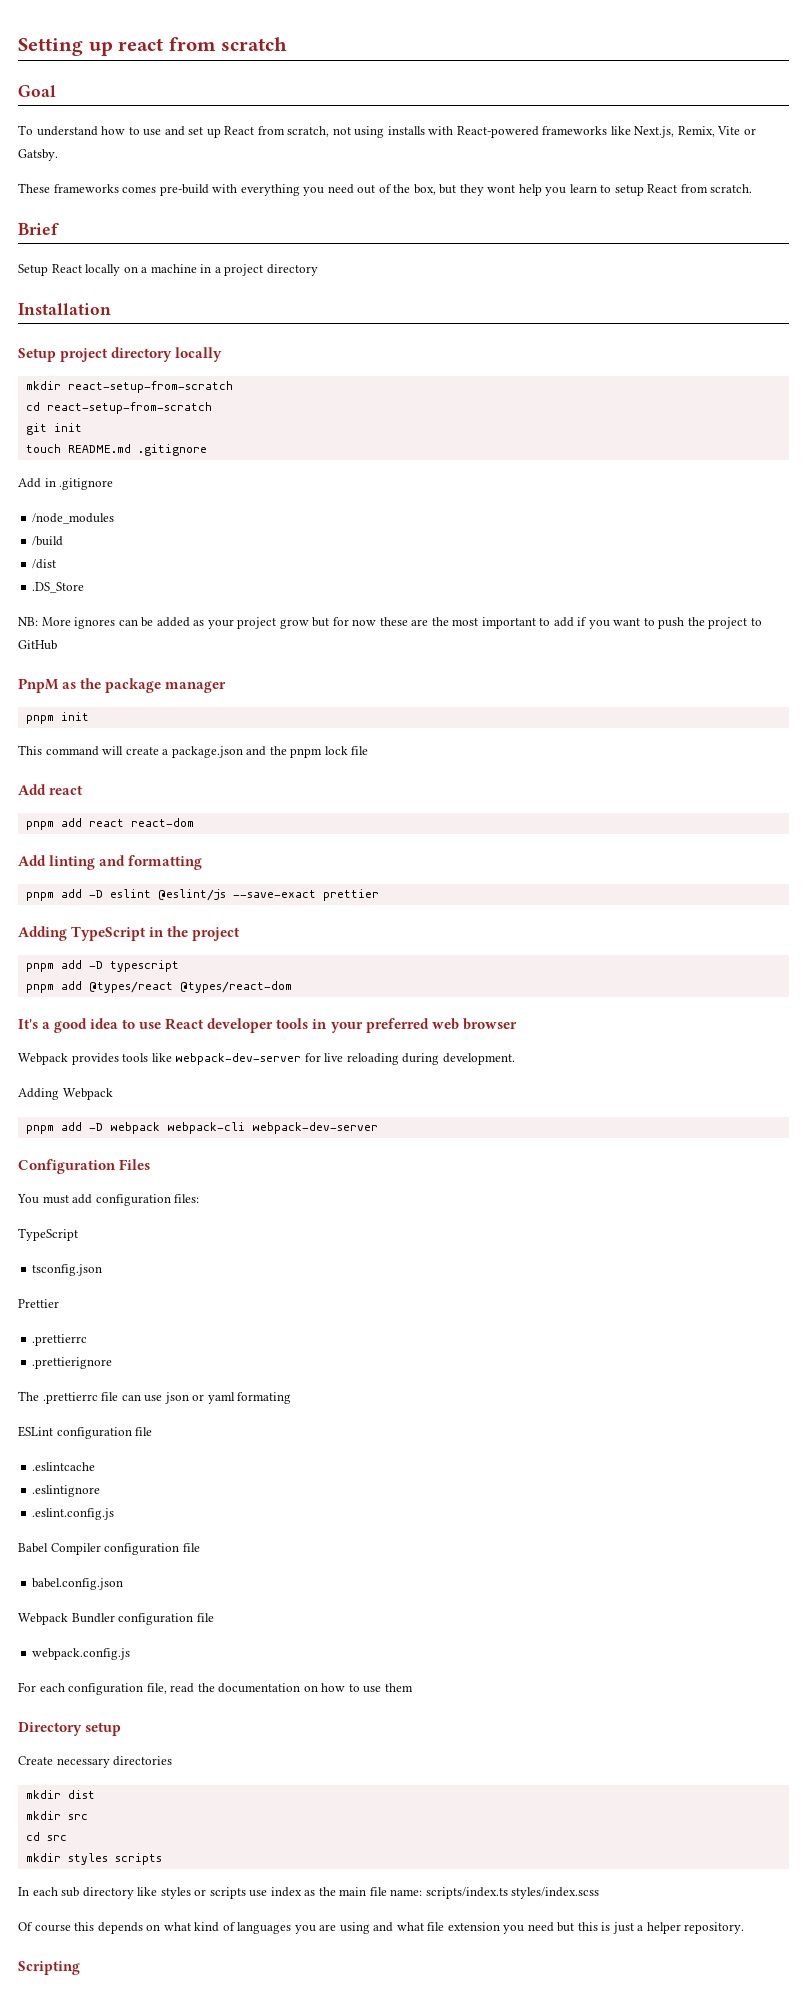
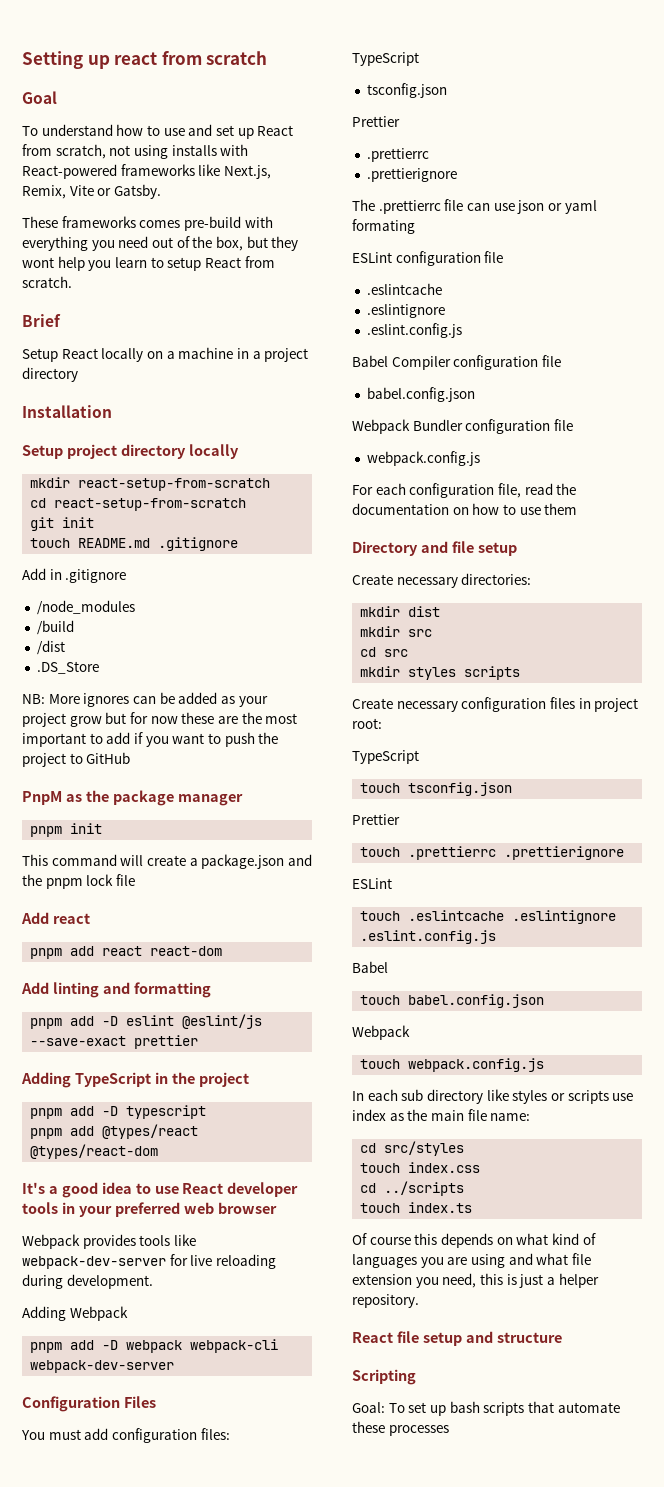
- Directory setup
+ Directory and file setup
- Create necessary directories
+ Create necessary directories:
+ Create necessary configuration files in project root:
+ TypeScript
+ touch tsconfig.json
+ Prettier
+ touch .prettierrc .prettierignore
+ ESLint
+ touch .eslintcache .eslintignore .eslint.config.js
+ Babel
+ touch babel.config.json
+ Webpack
+ touch webpack.config.js
- In each sub directory like styles or scripts use index as the main file name: scripts/index.ts styles/index.scss
+ In each sub directory like styles or scripts use index as the main file name:
+ cd src/styles
+ touch index.css
+ cd ../scripts
+ touch index.ts
- Of course this depends on what kind of languages you are using and what file extension you need but this is just a helper repository.
+ Of course this depends on what kind of languages you are using and what file extension you need, this is just a helper repository.
+ React file setup and structure
  Scripting
+ Goal: To set up bash scripts that automate these processes

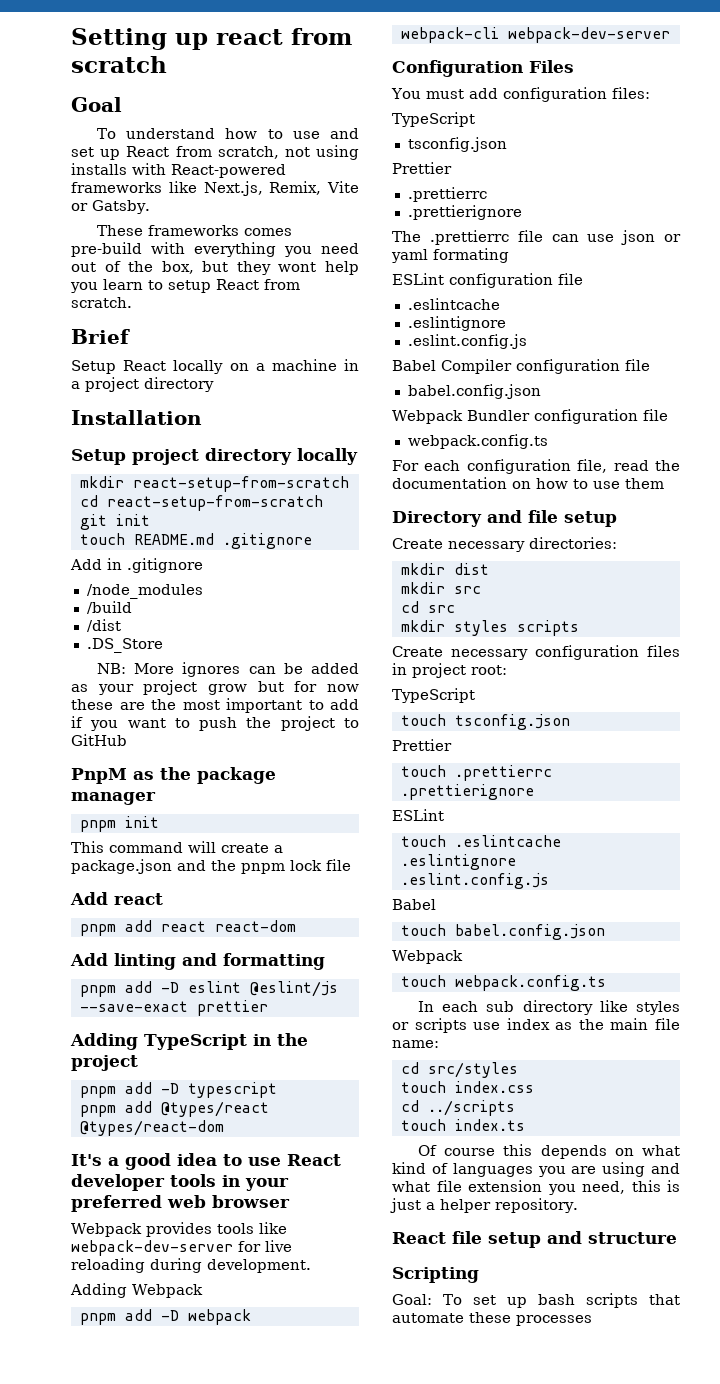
  Webpack Bundler configuration file
- webpack.config.js
+ webpack.config.ts
- touch webpack.config.js
+ touch webpack.config.ts

